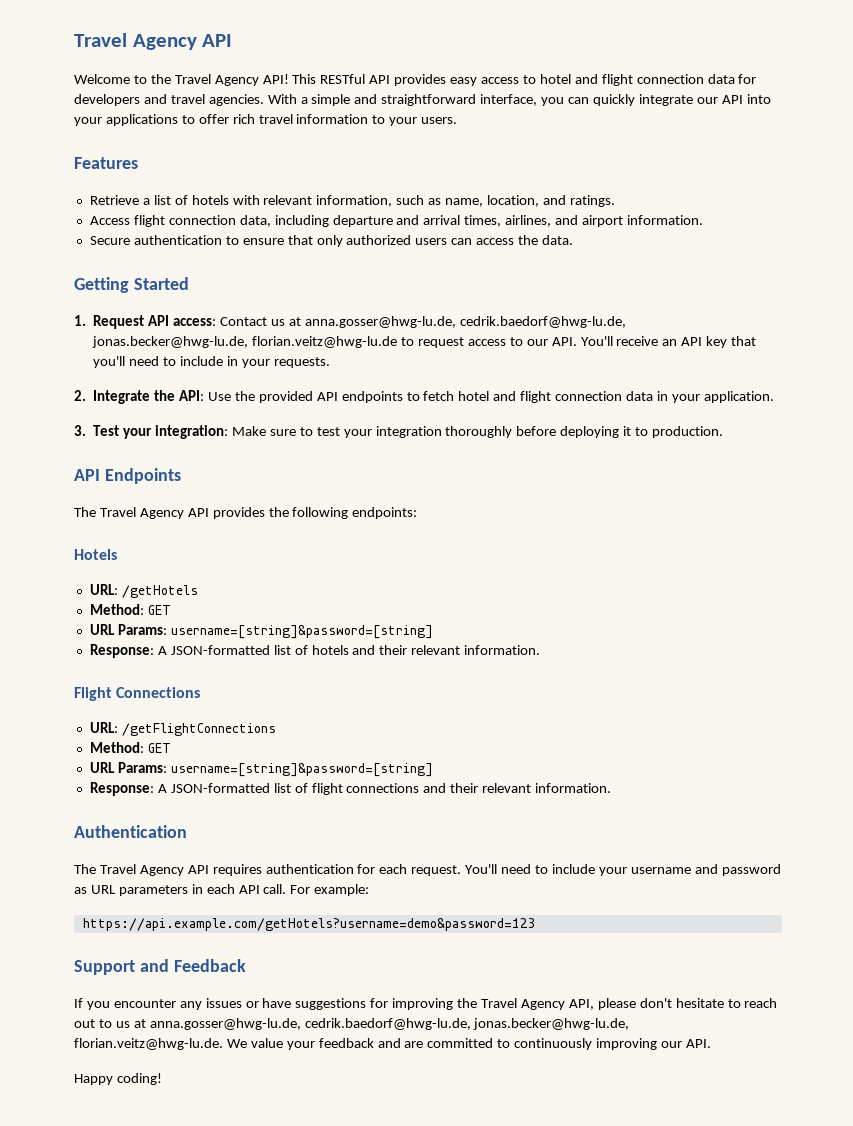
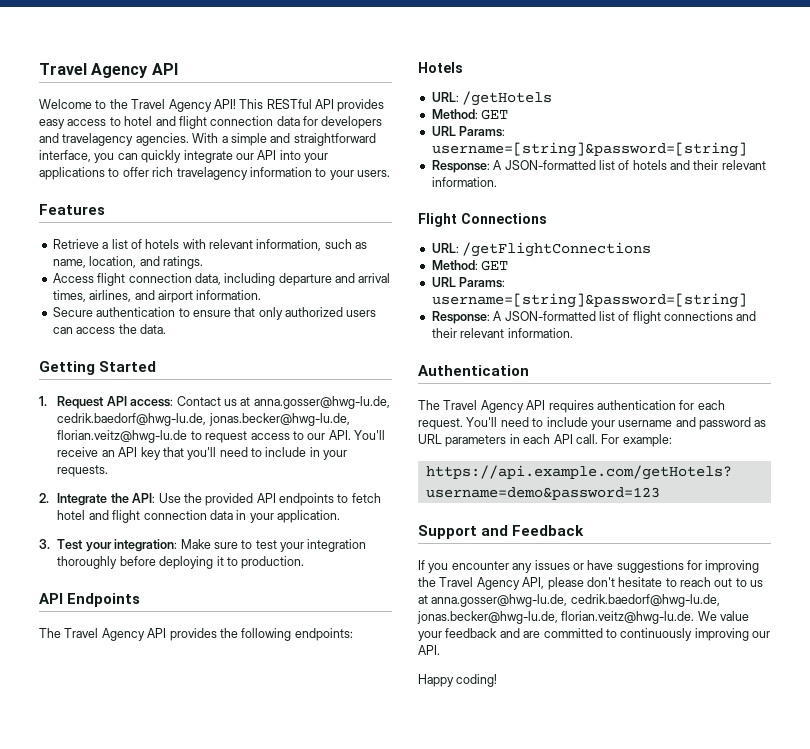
- This RESTful API provides easy access to hotel and flight connection data for developers and travel agencies.
+ This RESTful API provides easy access to hotel and flight connection data for developers and travelagency agencies.
- With a simple and straightforward interface, you can quickly integrate our API into your applications to offer rich travel information to your users.
+ With a simple and straightforward interface, you can quickly integrate our API into your applications to offer rich travelagency information to your users.

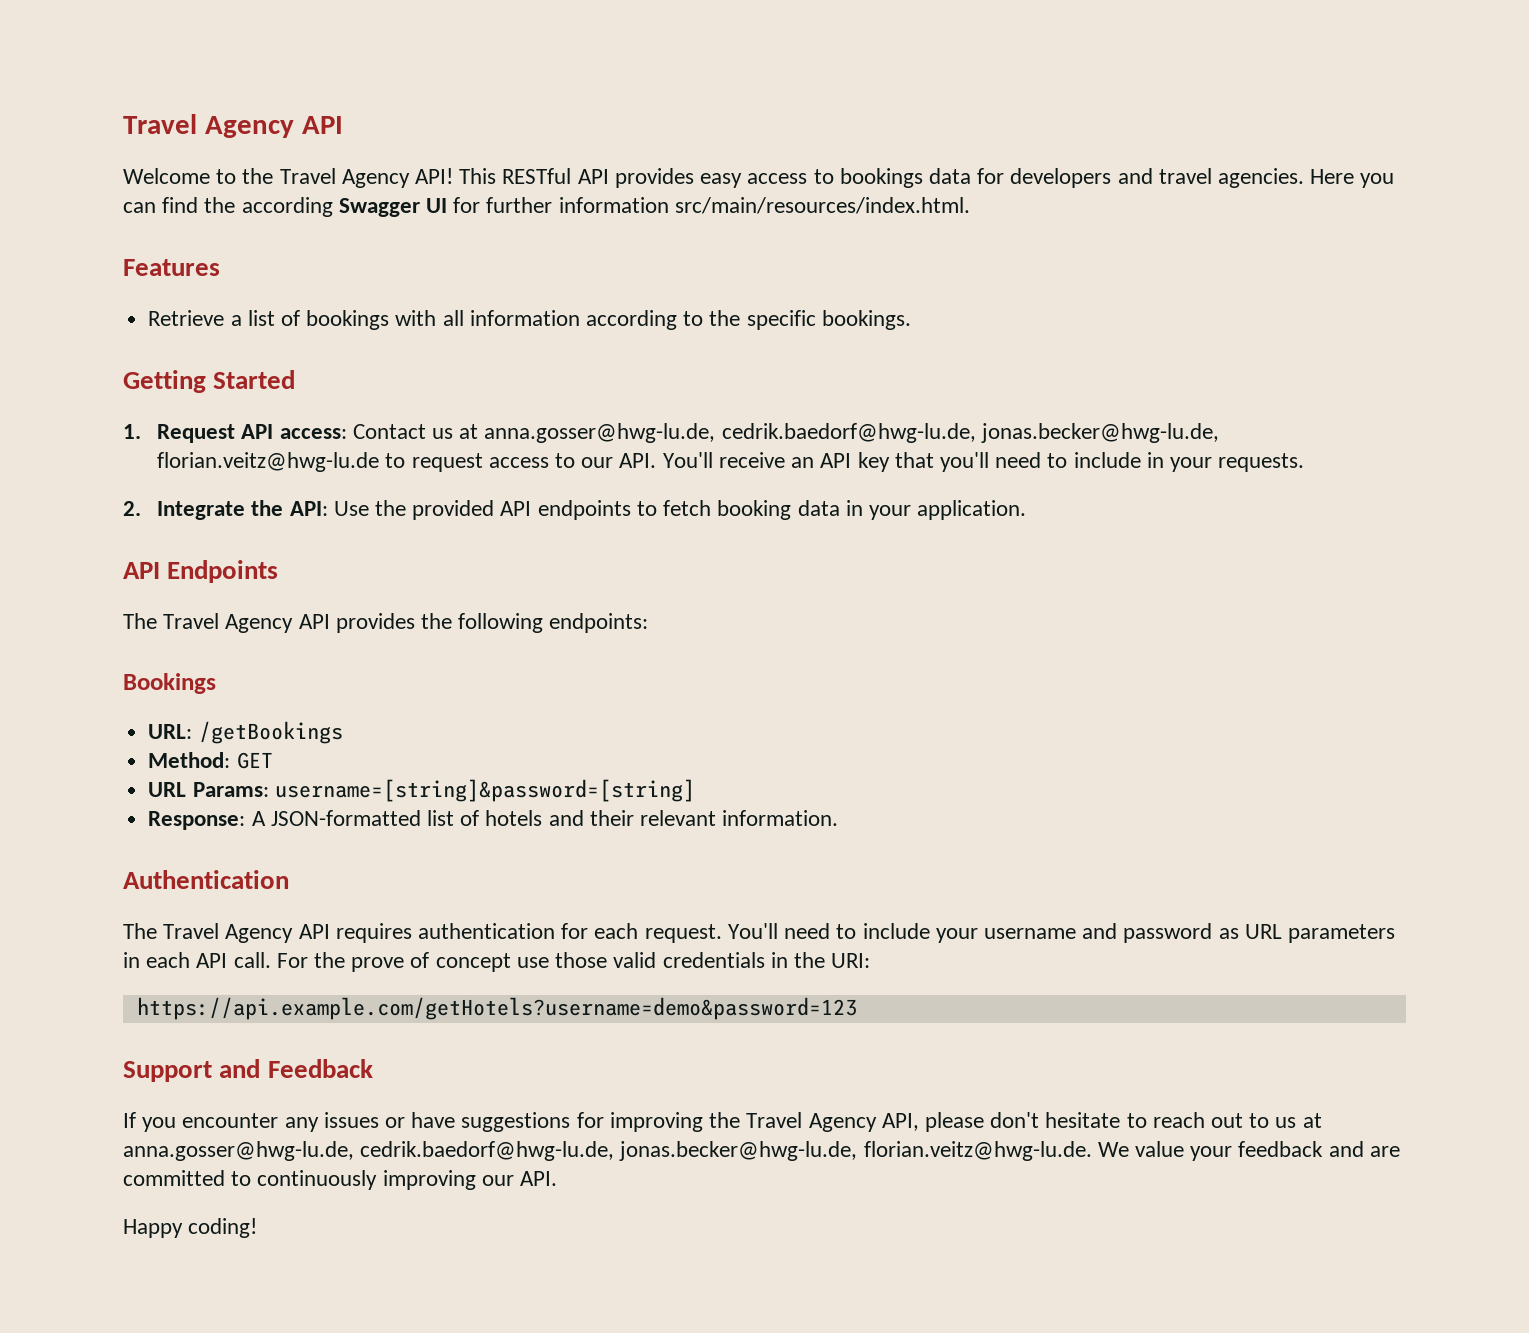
- This RESTful API provides easy access to hotel and flight connection data for developers and travelagency agencies. With a simple and straightforward interface, you can quickly integrate our API into your applications to offer rich travelagency information to your users.
+ This RESTful API provides easy access to bookings data for developers and travel agencies. Here you can find the according Swagger UI for further information src/main/resources/index.html.
- Retrieve a list of hotels with relevant information, such as name, location, and ratings.
- Access flight connection data, including departure and arrival times, airlines, and airport information.
- Secure authentication to ensure that only authorized users can access the data.
+ Retrieve a list of bookings with all information according to the specific bookings.
- 2. Integrate the API: Use the provided API endpoints to fetch hotel and flight connection data in your application.
+ 2. Integrate the API: Use the provided API endpoints to fetch booking data in your application.
- 3. Test your integration: Make sure to test your integration thoroughly before deploying it to production.
- Hotels
- URL: /getHotels
+ Bookings
+ URL: /getBookings
- Flight Connections
- URL: /getFlightConnections
- Method: GET
- URL Params: username=[string]&password=[string]
- Response: A JSON-formatted list of flight connections and their relevant information.
- For example:
+ For the prove of concept use those valid credentials in the URI:

